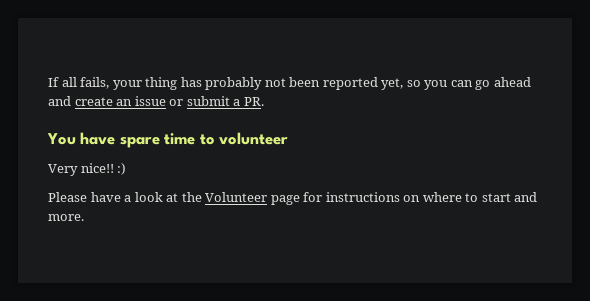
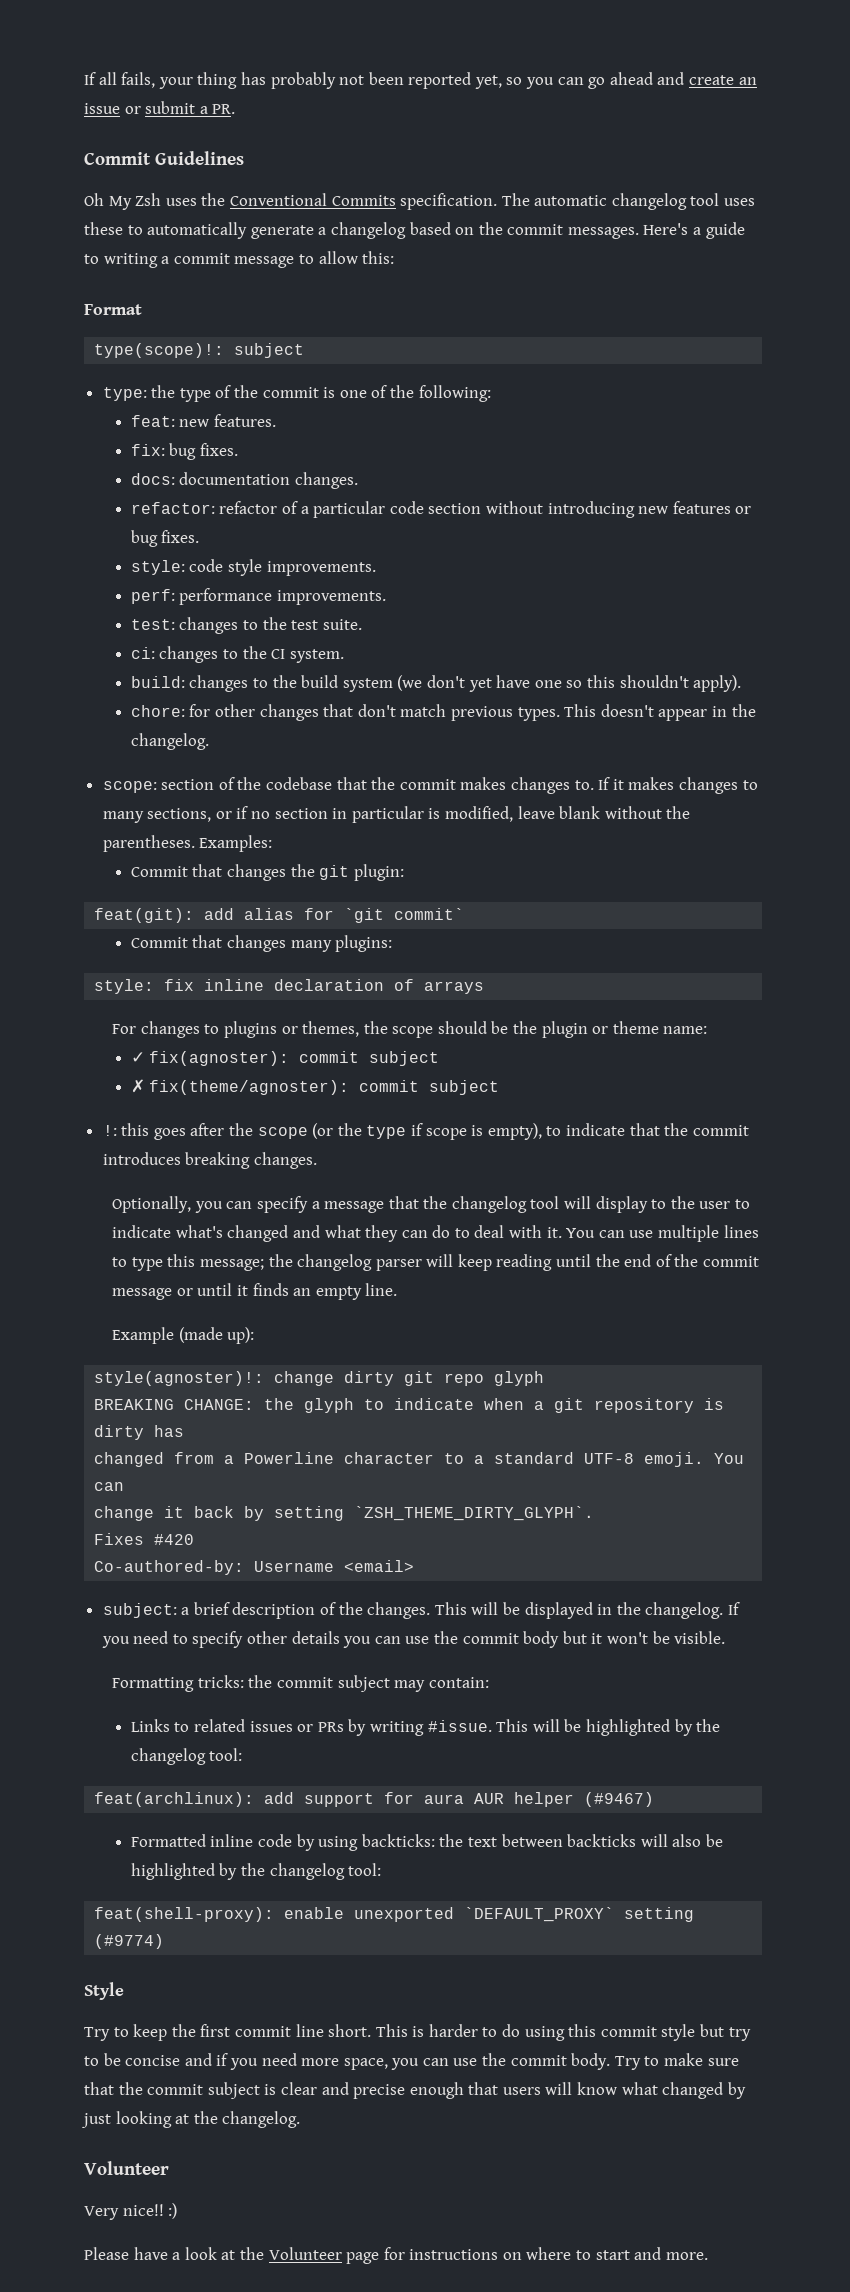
- You have spare time to volunteer
+ Commit Guidelines
+ Oh My Zsh uses the Conventional Commits specification. The automatic changelog tool uses these to automatically generate a changelog based on the commit messages. Here's a guide to writing a commit message to allow this:
+ Format
+ type(scope)!: subject
+ type: the type of the commit is one of the following:
+ feat: new features.
+ fix: bug fixes.
+ docs: documentation changes.
+ refactor: refactor of a particular code section without introducing new features or bug fixes.
+ style: code style improvements.
+ perf: performance improvements.
+ test: changes to the test suite.
+ ci: changes to the CI system.
+ build: changes to the build system (we don't yet have one so this shouldn't apply).
+ chore: for other changes that don't match previous types. This doesn't appear in the changelog.
+ scope: section of the codebase that the commit makes changes to. If it makes changes to many sections, or if no section in particular is modified, leave blank without the parentheses. Examples:
+ Commit that changes the git plugin:
+ feat(git): add alias for `git commit`
+ Commit that changes many plugins:
+ style: fix inline declaration of arrays
+ For changes to plugins or themes, the scope should be the plugin or theme name:
+ ✓ fix(agnoster): commit subject
+ ✗ fix(theme/agnoster): commit subject
+ !: this goes after the scope (or the type if scope is empty), to indicate that the commit introduces breaking changes.
+ Optionally, you can specify a message that the changelog tool will display to the user to indicate what's changed and what they can do to deal with it. You can use multiple lines to type this message; the changelog parser will keep reading until the end of the commit message or until it finds an empty line.
+ Example (made up):
+ style(agnoster)!: change dirty git repo glyph
+ BREAKING CHANGE: the glyph to indicate when a git repository is dirty has
+ changed from a Powerline character to a standard UTF-8 emoji. You can
+ change it back by setting `ZSH_THEME_DIRTY_GLYPH`.
+ Fixes #420
+ Co-authored-by: Username <email>
+ subject: a brief description of the changes. This will be displayed in the changelog. If you need to specify other details you can use the commit body but it won't be visible.
+ Formatting tricks: the commit subject may contain:
+ Links to related issues or PRs by writing #issue. This will be highlighted by the changelog tool:
+ feat(archlinux): add support for aura AUR helper (#9467)
+ Formatted inline code by using backticks: the text between backticks will also be highlighted by the changelog tool:
+ feat(shell-proxy): enable unexported `DEFAULT_PROXY` setting (#9774)
+ Style
+ Try to keep the first commit line short. This is harder to do using this commit style but try to be concise and if you need more space, you can use the commit body. Try to make sure that the commit subject is clear and precise enough that users will know what changed by just looking at the changelog.
+ Volunteer

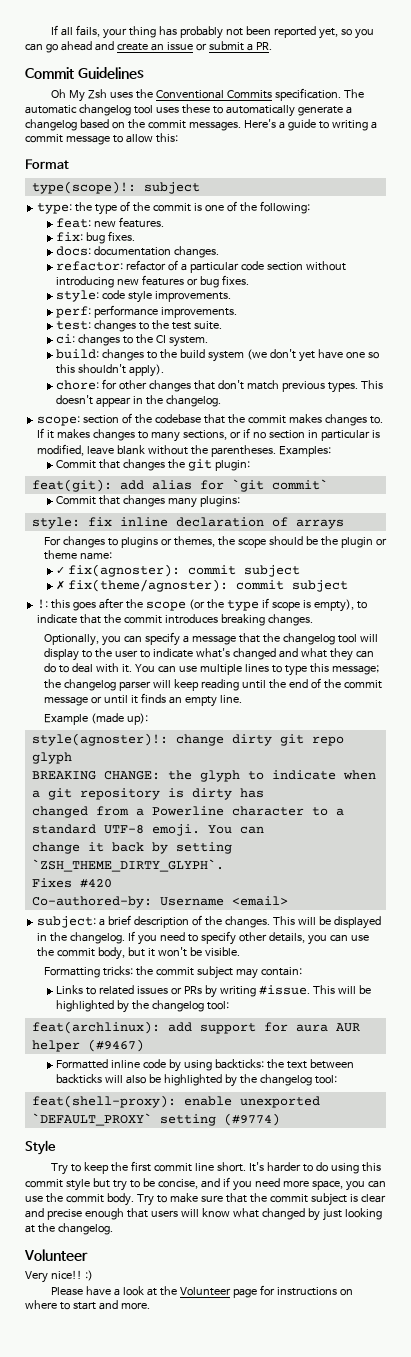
- If you need to specify other details you can use the commit body but it won't be visible.
+ If you need to specify other details, you can use the commit body, but it won't be visible.
- This is harder to do using this commit style but try to be concise and if you need more space, you can use the commit body.
+ It's harder to do using this commit style but try to be concise, and if you need more space, you can use the commit body.

